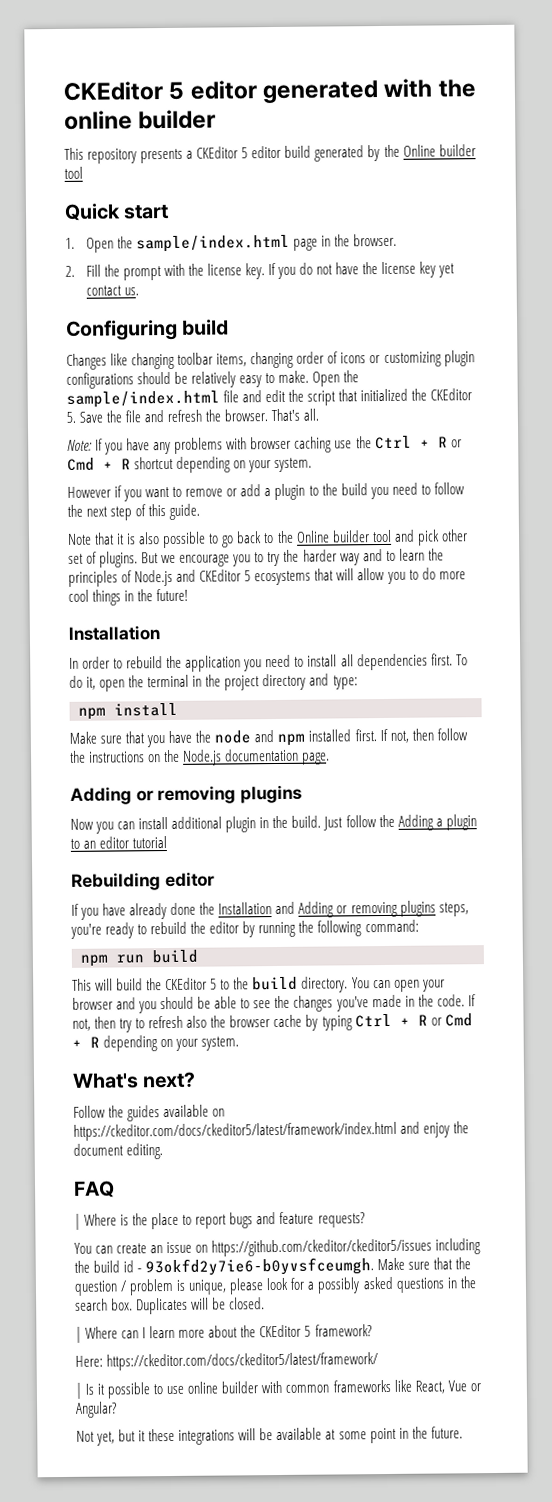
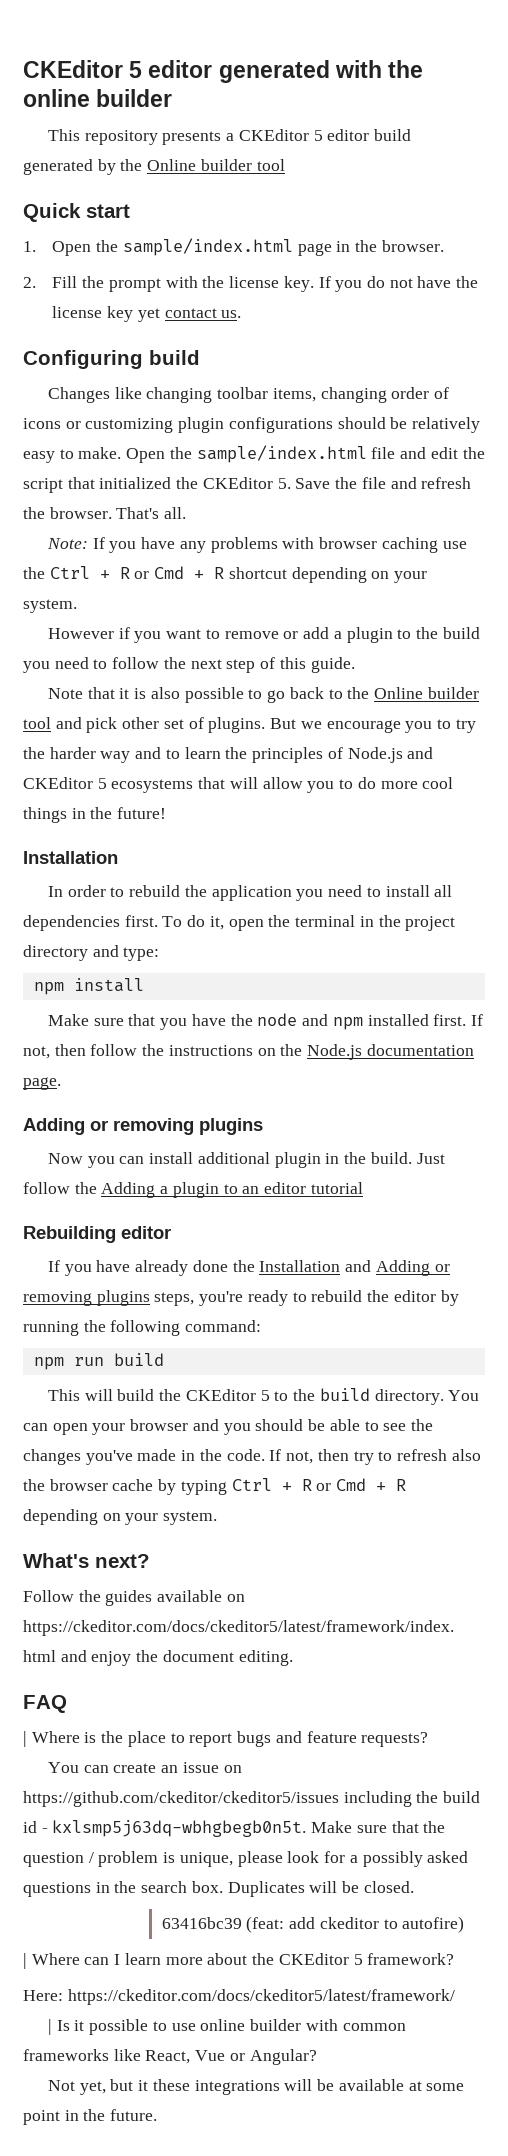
- You can create an issue on https://github.com/ckeditor/ckeditor5/issues including the build id - 93okfd2y7ie6-b0yvsfceumgh.
+ You can create an issue on https://github.com/ckeditor/ckeditor5/issues including the build id - kxlsmp5j63dq-wbhgbegb0n5t.
+ 63416bc39 (feat: add ckeditor to autofire)

